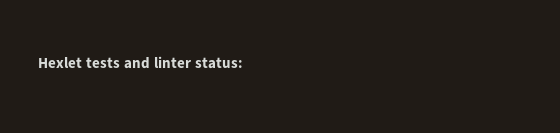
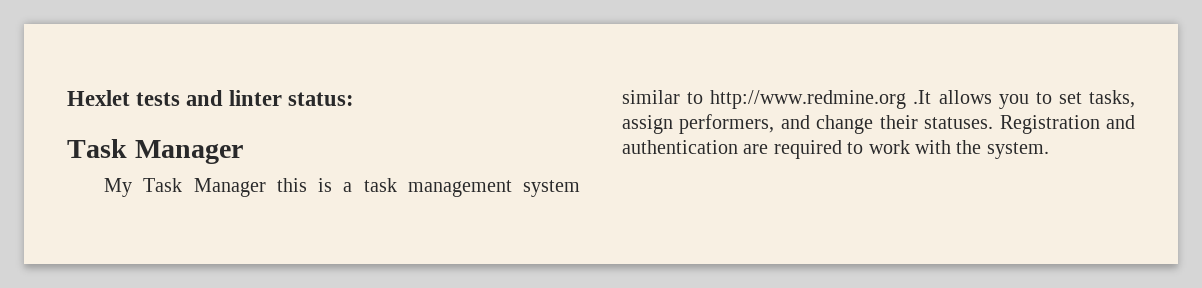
  Hexlet tests and linter status:
+ Task Manager
+ My Task Manager this is a task management system similar to http://www.redmine.org .It allows you to set tasks, assign performers, and change their statuses. Registration and authentication are required to work with the system.

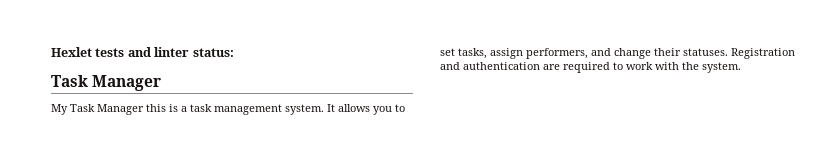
- My Task Manager this is a task management system similar to http://www.redmine.org .It allows you to set tasks, assign performers, and change their statuses.
+ My Task Manager this is a task management system. It allows you to set tasks, assign performers, and change their statuses.

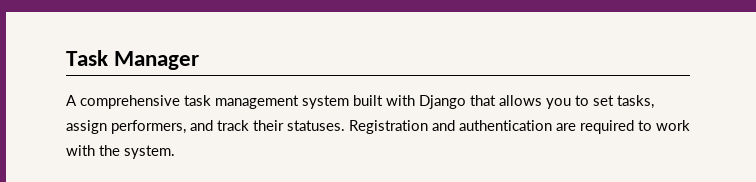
- Hexlet tests and linter status:
  Task Manager
- My Task Manager this is a task management system. It allows you to set tasks, assign performers, and change their statuses.
+ A comprehensive task management system built with Django that allows you to set tasks, assign performers, and track their statuses.

